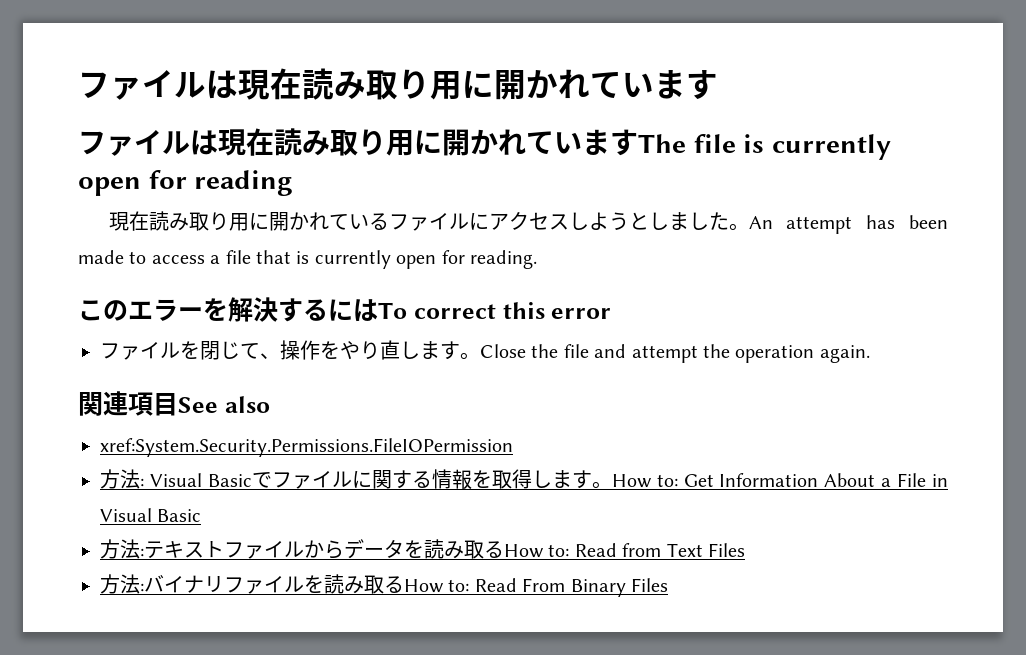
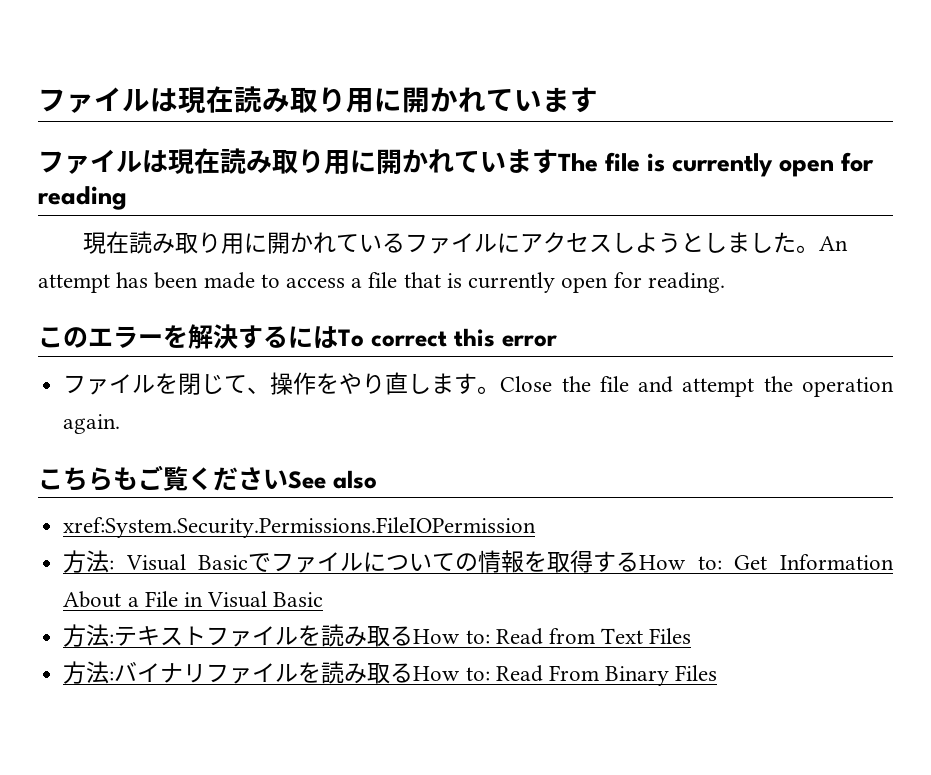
- 関連項目See also
+ こちらもご覧くださいSee also
- 方法: Visual Basicでファイルに関する情報を取得します。How to: Get Information About a File in Visual Basic
+ 方法: Visual Basicでファイルについての情報を取得するHow to: Get Information About a File in Visual Basic
- 方法:テキストファイルからデータを読み取るHow to: Read from Text Files
+ 方法:テキストファイルを読み取るHow to: Read from Text Files

